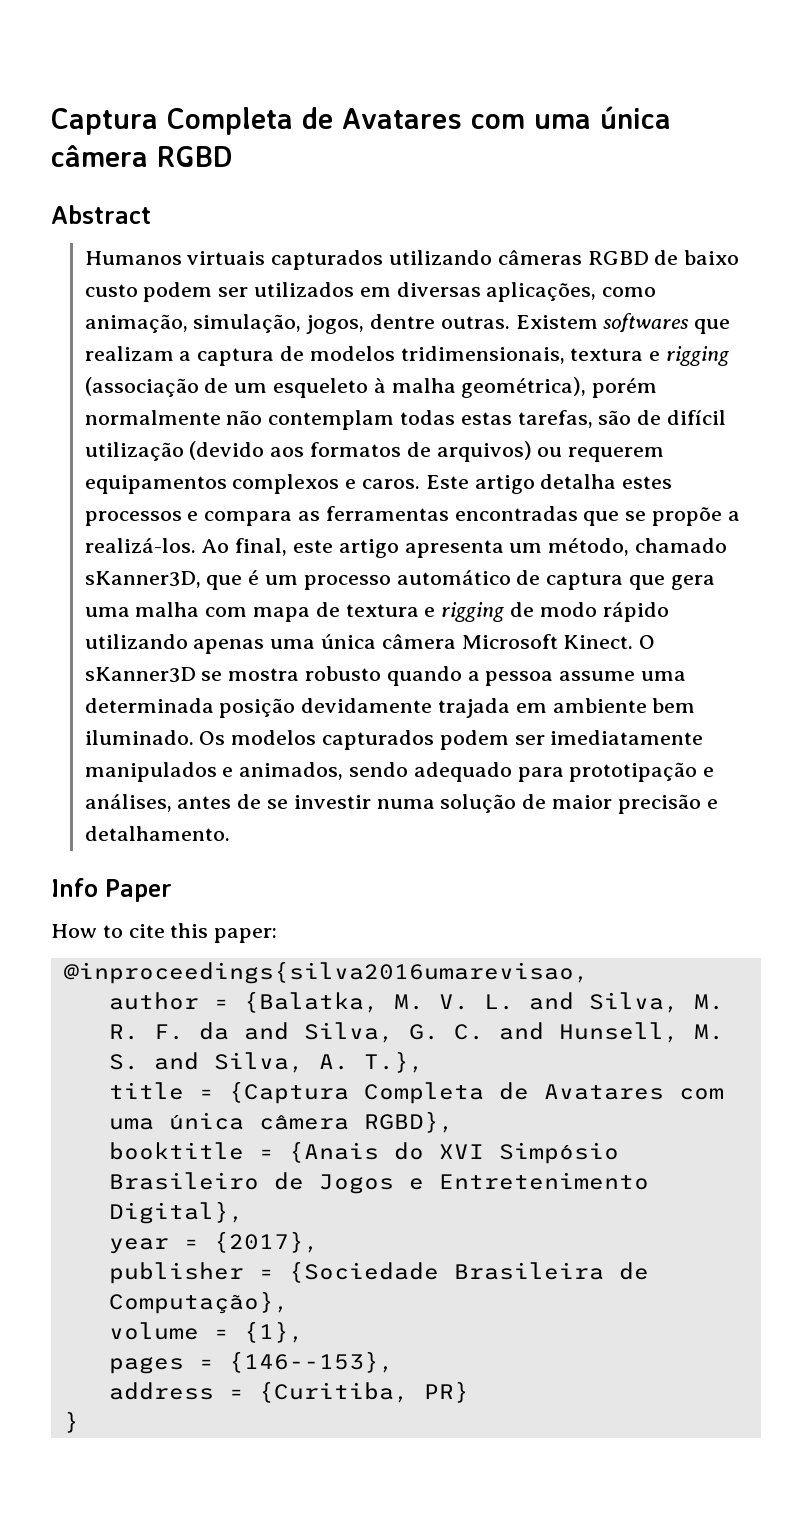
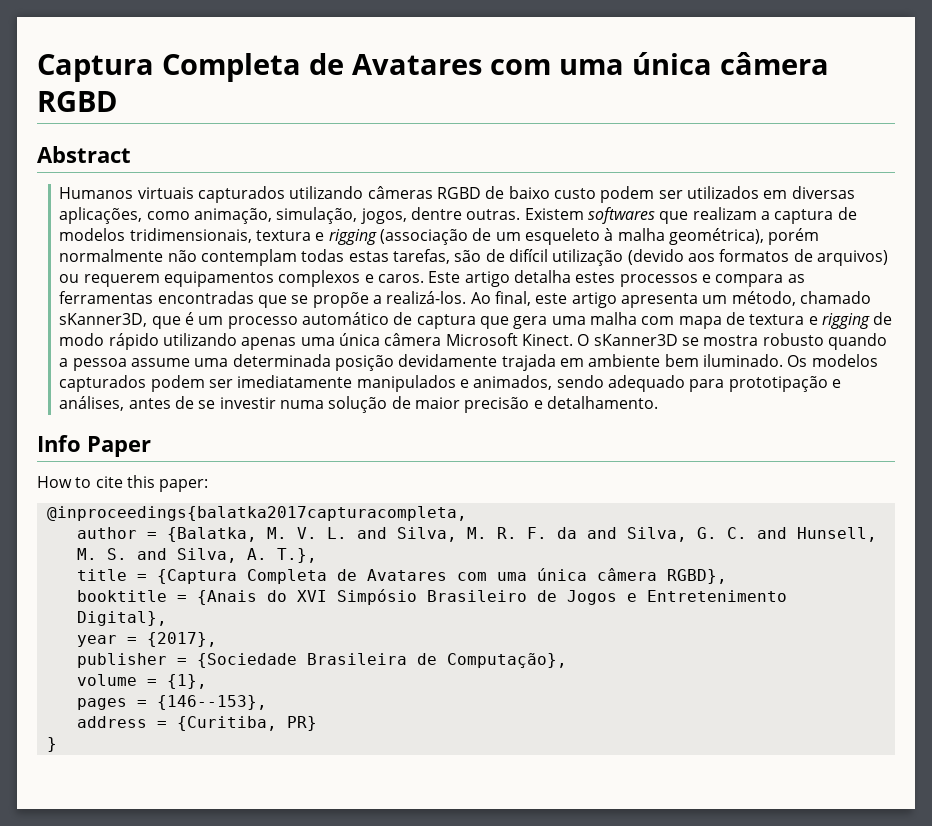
- @inproceedings{silva2016umarevisao,
+ @inproceedings{balatka2017capturacompleta,

